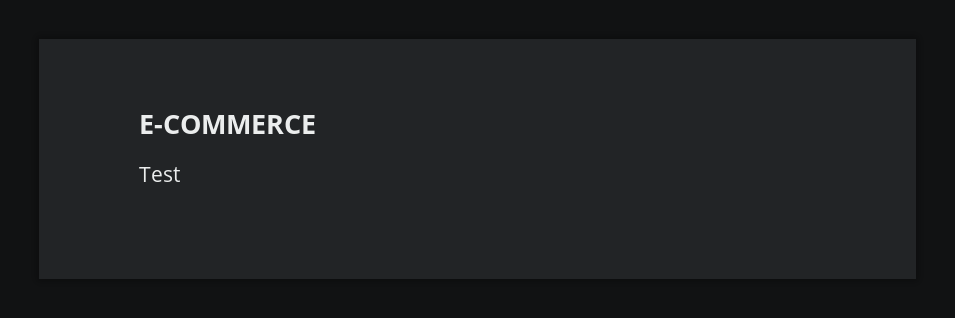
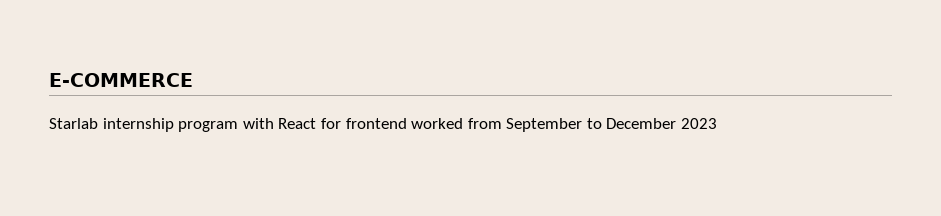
- Test
+ Starlab internship program with React for frontend worked from September to December 2023

